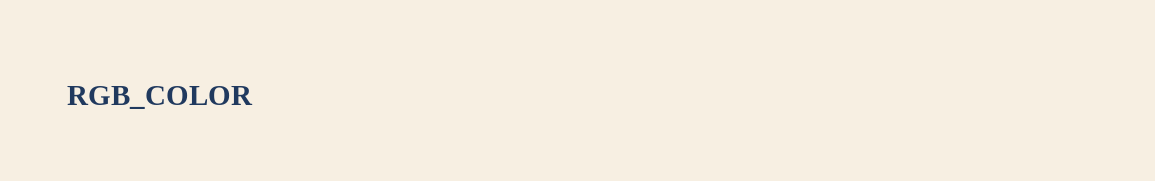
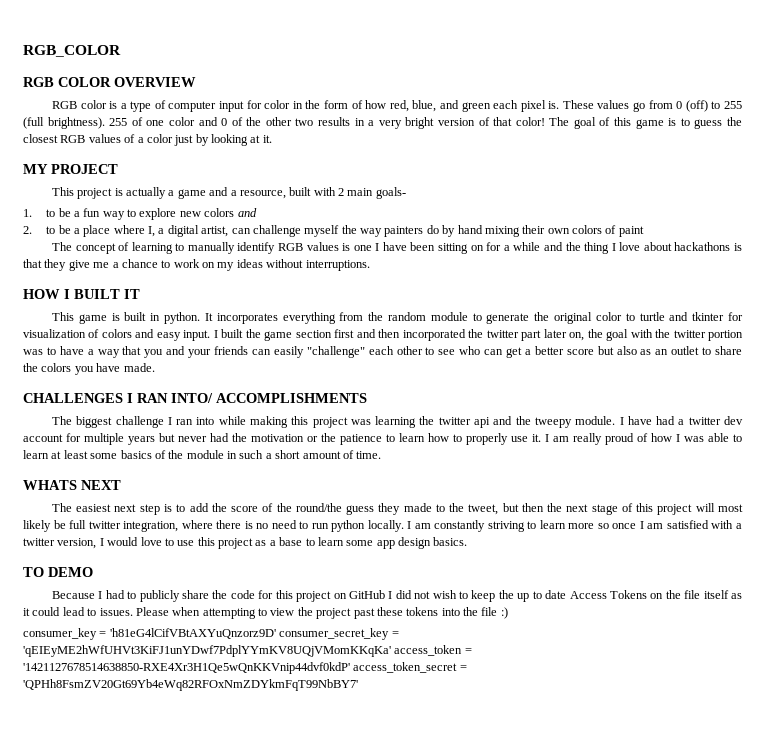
+ RGB COLOR OVERVIEW
+ RGB color is a type of computer input for color in the form of how red, blue, and green each pixel is. These values go from 0 (off) to 255 (full brightness). 255 of one color and 0 of the other two results in a very bright version of that color! The goal of this game is to guess the closest RGB values of a color just by looking at it.
+ MY PROJECT
+ This project is actually a game and a resource, built with 2 main goals-
+ 1. to be a fun way to explore new colors and
+ 2. to be a place where I, a digital artist, can challenge myself the way painters do by hand mixing their own colors of paint
+ The concept of learning to manually identify RGB values is one I have been sitting on for a while and the thing I love about hackathons is that they give me a chance to work on my ideas without interruptions.
+ HOW I BUILT IT
+ This game is built in python. It incorporates everything from the random module to generate the original color to turtle and tkinter for visualization of colors and easy input. I built the game section first and then incorporated the twitter part later on, the goal with the twitter portion was to have a way that you and your friends can easily "challenge" each other to see who can get a better score but also as an outlet to share the colors you have made.
+ CHALLENGES I RAN INTO/ ACCOMPLISHMENTS
+ The biggest challenge I ran into while making this project was learning the twitter api and the tweepy module. I have had a twitter dev account for multiple years but never had the motivation or the patience to learn how to properly use it. I am really proud of how I was able to learn at least some basics of the module in such a short amount of time.
+ WHATS NEXT
+ The easiest next step is to add the score of the round/the guess they made to the tweet, but then the next stage of this project will most likely be full twitter integration, where there is no need to run python locally. I am constantly striving to learn more so once I am satisfied with a twitter version, I would love to use this project as a base to learn some app design basics.
+ TO DEMO
+ Because I had to publicly share the code for this project on GitHub I did not wish to keep the up to date Access Tokens on the file itself as it could lead to issues. Please when attempting to view the project past these tokens into the file :)
+ consumer_key = 'h81eG4lCifVBtAXYuQnzorz9D' consumer_secret_key = 'qEIEyME2hWfUHVt3KiFJ1unYDwf7PdplYYmKV8UQjVMomKKqKa' access_token = '1421127678514638850-RXE4Xr3H1Qe5wQnKKVnip44dvf0kdP' access_token_secret = 'QPHh8FsmZV20Gt69Yb4eWq82RFOxNmZDYkmFqT99NbBY7'

